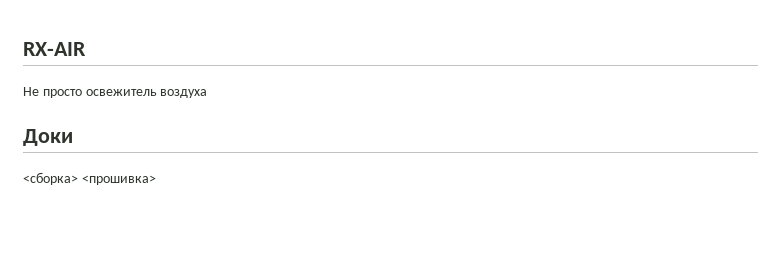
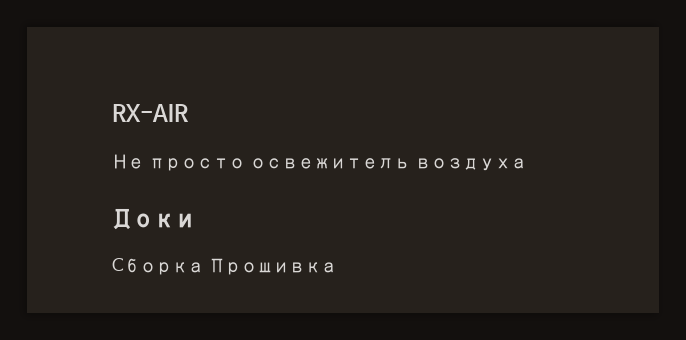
- <сборка> <прошивка>
+ Cборка Прошивка

